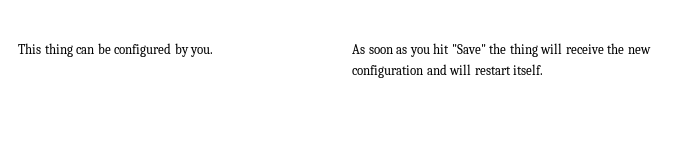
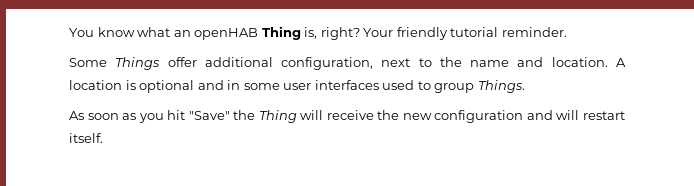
- This thing can be configured by you.
+ You know what an openHAB Thing is, right? Your friendly tutorial reminder.
+ Some Things offer additional configuration, next to the name and location. A location is optional and in some user interfaces used to group Things.
- As soon as you hit "Save" the thing will receive the new configuration and will restart itself.
+ As soon as you hit "Save" the Thing will receive the new configuration and will restart itself.

